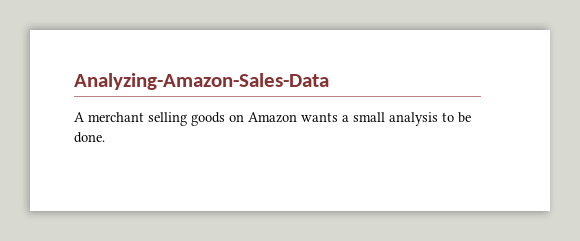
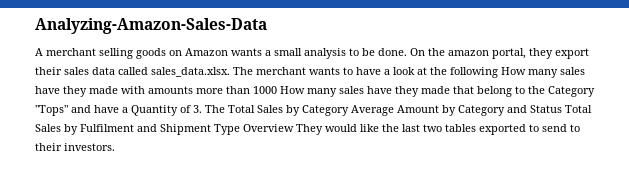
+ On the amazon portal, they export their sales data called sales_data.xlsx. The merchant wants to have a look at the following How many sales have they made with amounts more than 1000 How many sales have they made that belong to the Category "Tops" and have a Quantity of 3. The Total Sales by Category Average Amount by Category and Status Total Sales by Fulfilment and Shipment Type Overview They would like the last two tables exported to send to their investors.

